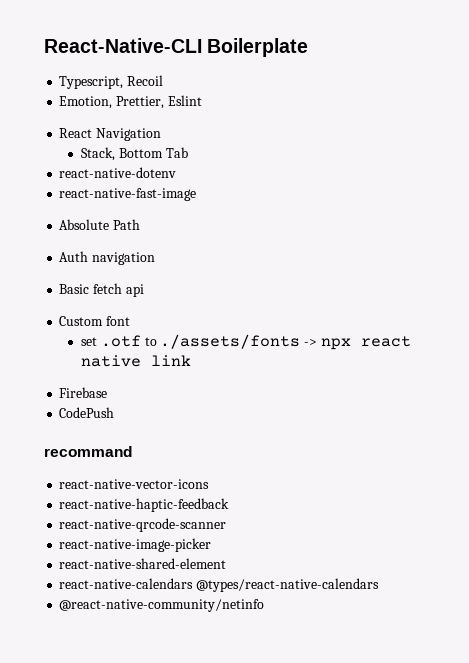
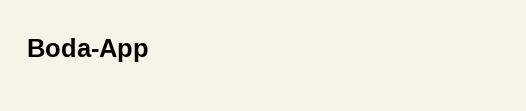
- React-Native-CLI Boilerplate
- Typescript, Recoil
- Emotion, Prettier, Eslint
- React Navigation
- Stack, Bottom Tab
- react-native-dotenv
- react-native-fast-image
- Absolute Path
- Auth navigation
- Basic fetch api
- Custom font
- set .otf to ./assets/fonts -> npx react native link
- Firebase
- CodePush
- recommand
- react-native-vector-icons
- react-native-haptic-feedback
- react-native-qrcode-scanner
- react-native-image-picker
- react-native-shared-element
- react-native-calendars @types/react-native-calendars
- @react-native-community/netinfo
+ Boda-App

